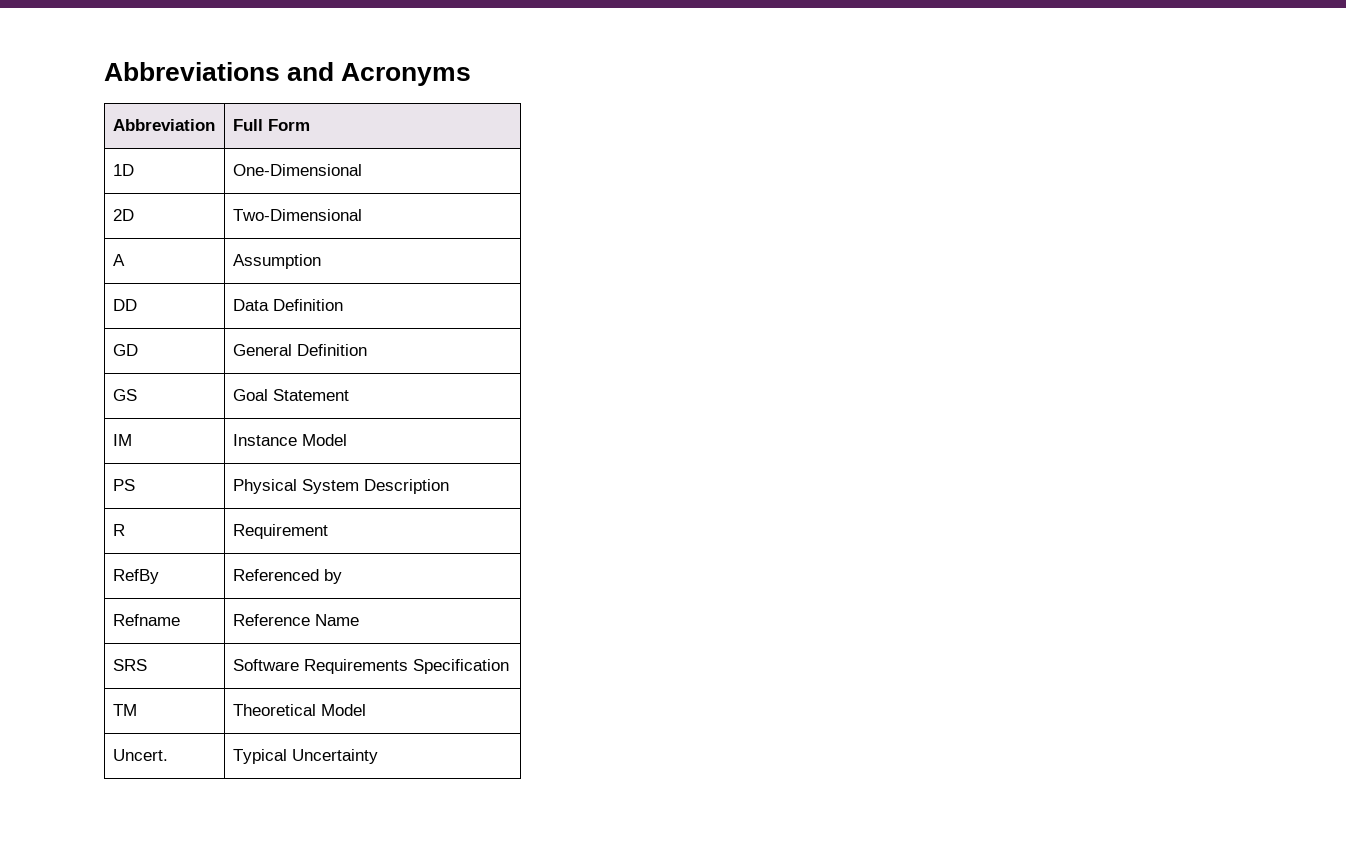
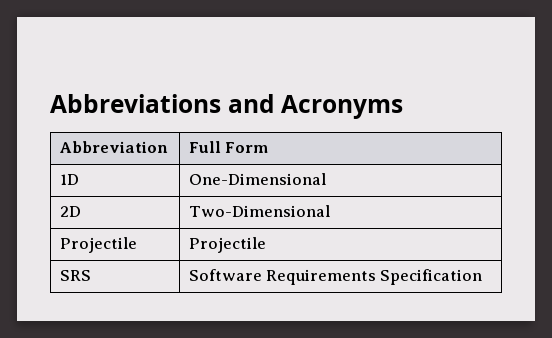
- A | Assumption
- DD | Data Definition
- GD | General Definition
- GS | Goal Statement
- IM | Instance Model
- PS | Physical System Description
- R | Requirement
- RefBy | Referenced by
- Refname | Reference Name
+ Projectile | Projectile
  SRS | Software Requirements Specification
- TM | Theoretical Model
- Uncert. | Typical Uncertainty

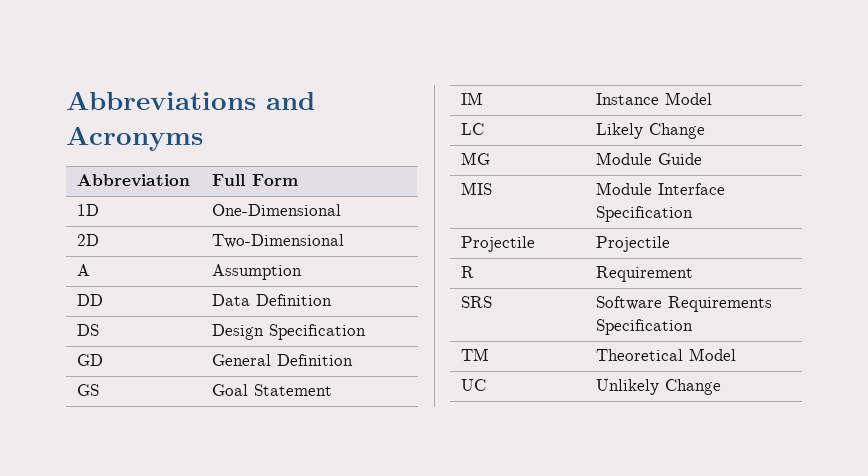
+ A | Assumption
+ DD | Data Definition
+ DS | Design Specification
+ GD | General Definition
+ GS | Goal Statement
+ IM | Instance Model
+ LC | Likely Change
+ MG | Module Guide
+ MIS | Module Interface Specification
+ R | Requirement
+ TM | Theoretical Model
+ UC | Unlikely Change

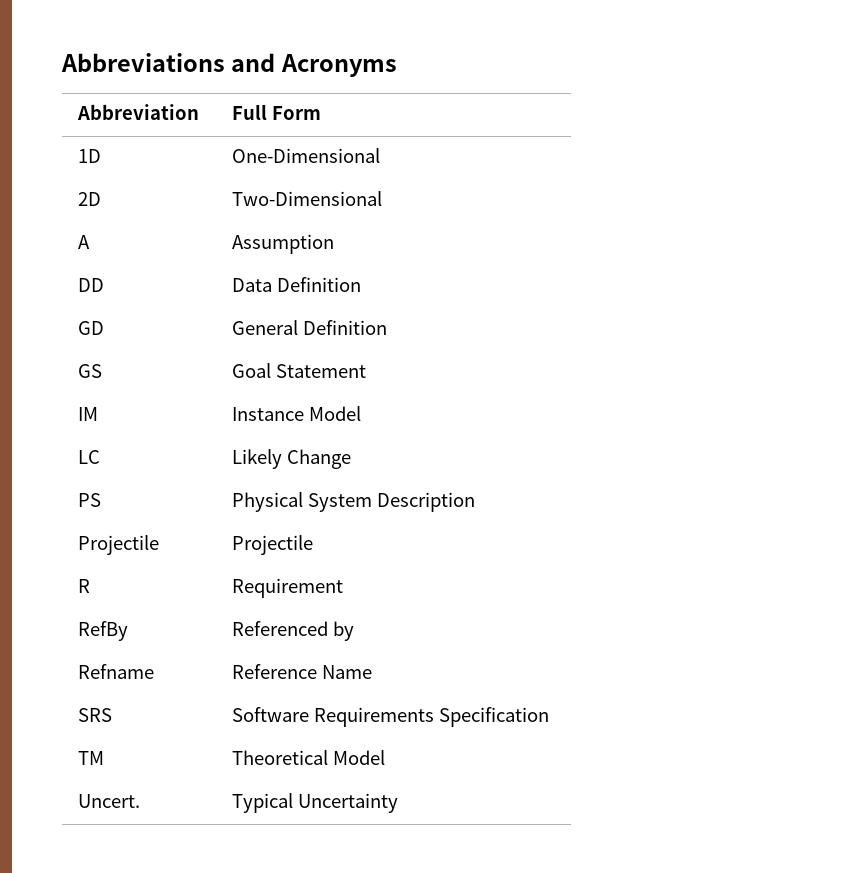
- DS | Design Specification
- MG | Module Guide
- MIS | Module Interface Specification
+ PS | Physical System Description
  Projectile | Projectile
  R | Requirement
+ RefBy | Referenced by
+ Refname | Reference Name
- UC | Unlikely Change
+ Uncert. | Typical Uncertainty

